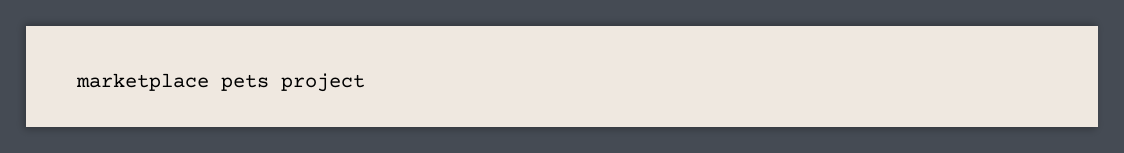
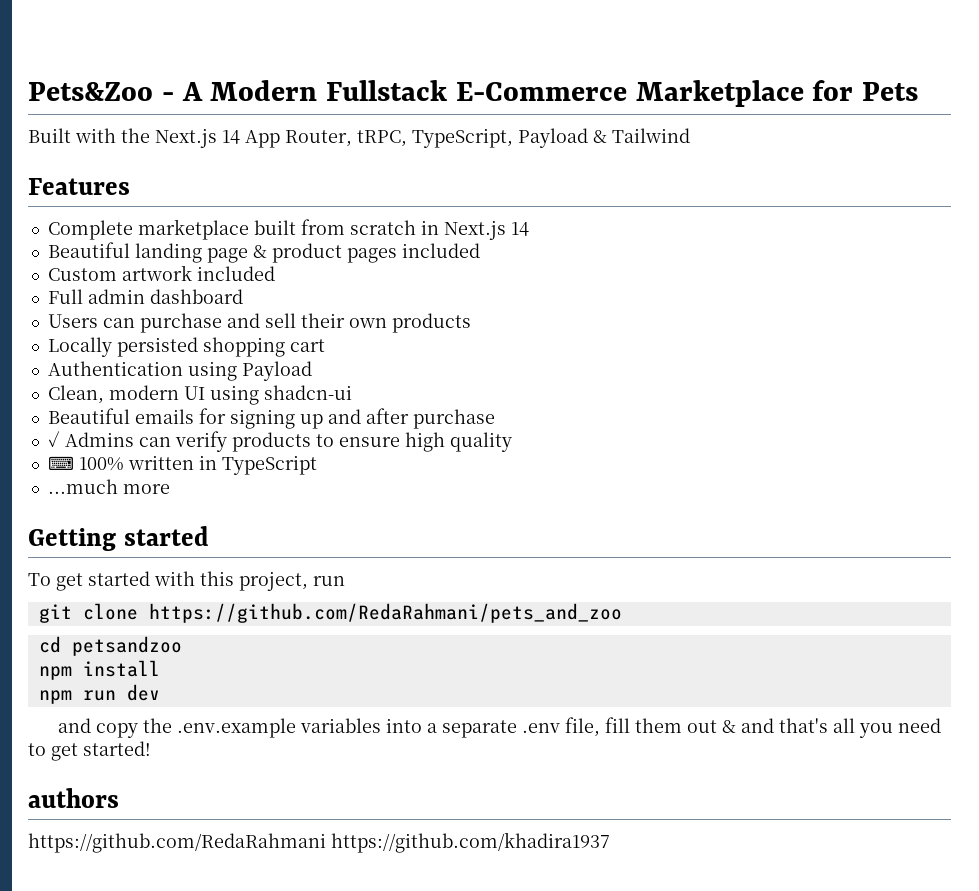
- marketplace pets project
+ Pets&Zoo - A Modern Fullstack E-Commerce Marketplace for Pets
+ Built with the Next.js 14 App Router, tRPC, TypeScript, Payload & Tailwind
+ Features
+ Complete marketplace built from scratch in Next.js 14
+ Beautiful landing page & product pages included
+ Custom artwork included
+ Full admin dashboard
+ Users can purchase and sell their own products
+ Locally persisted shopping cart
+ Authentication using Payload
+ Clean, modern UI using shadcn-ui
+ Beautiful emails for signing up and after purchase
+ ✓ Admins can verify products to ensure high quality
+ ⌨ 100% written in TypeScript
+ ...much more
+ Getting started
+ To get started with this project, run
+ git clone https://github.com/RedaRahmani/pets_and_zoo
+ cd petsandzoo
+ npm install
+ npm run dev
+ and copy the .env.example variables into a separate .env file, fill them out & and that's all you need to get started!
+ authors
+ https://github.com/RedaRahmani https://github.com/khadira1937

